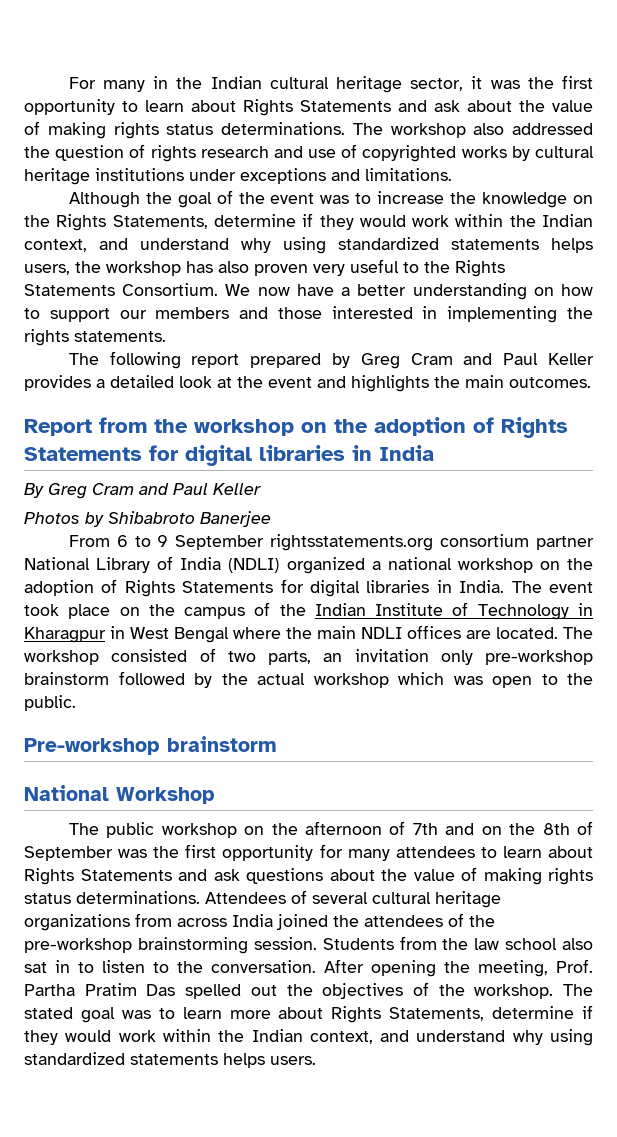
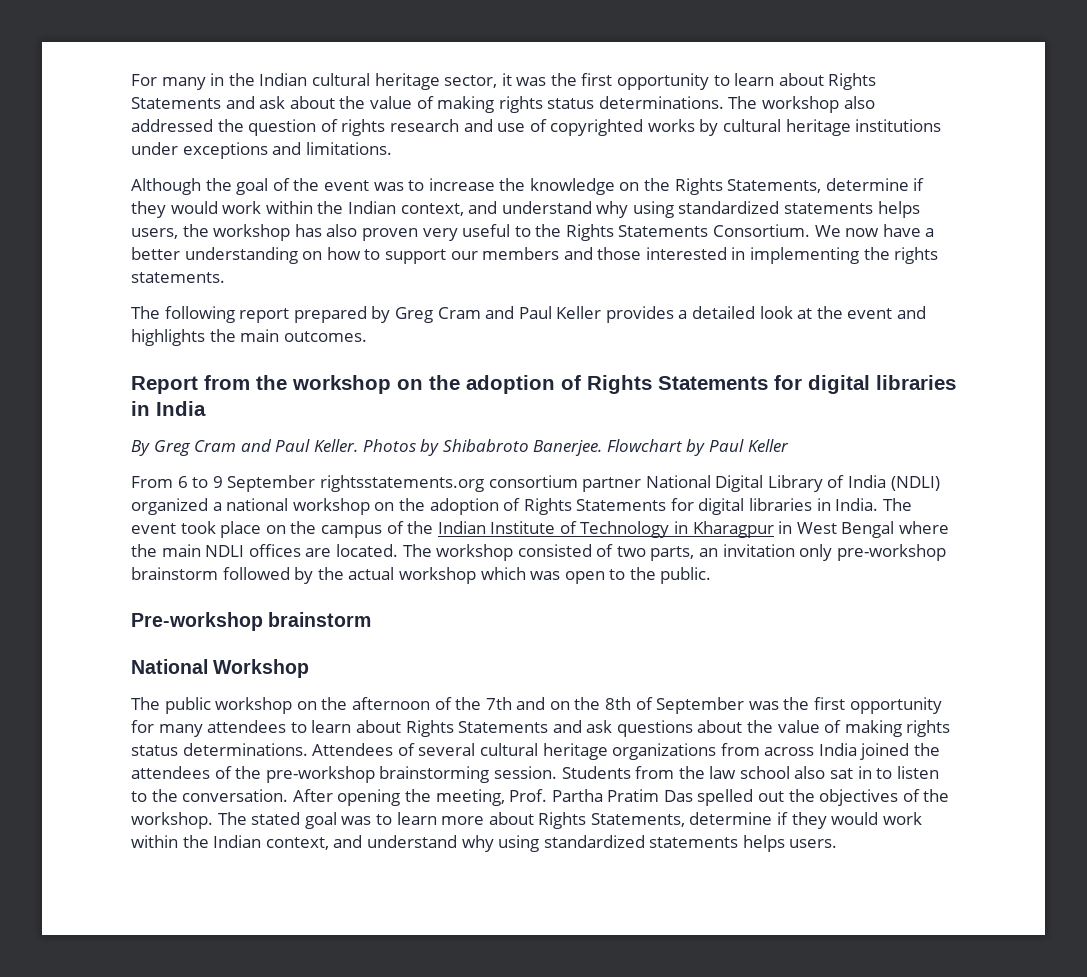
- By Greg Cram and Paul Keller
- Photos by Shibabroto Banerjee
+ By Greg Cram and Paul Keller. Photos by Shibabroto Banerjee. Flowchart by Paul Keller
- From 6 to 9 September rightsstatements.org consortium partner National Library of India (NDLI) organized a national workshop on the adoption of Rights Statements for digital libraries in India.
+ From 6 to 9 September rightsstatements.org consortium partner National Digital Library of India (NDLI) organized a national workshop on the adoption of Rights Statements for digital libraries in India.
- The public workshop on the afternoon of 7th and on the 8th of September was the first opportunity for many attendees to learn about Rights Statements and ask questions about the value of making rights status determinations.
+ The public workshop on the afternoon of the 7th and on the 8th of September was the first opportunity for many attendees to learn about Rights Statements and ask questions about the value of making rights status determinations.

